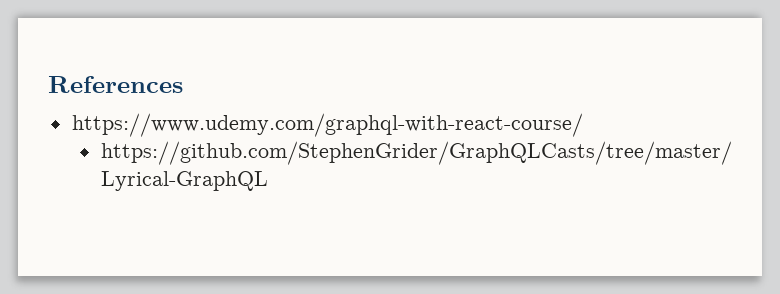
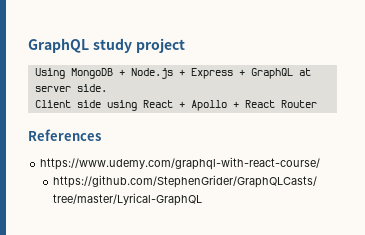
+ GraphQL study project
+ Using MongoDB + Node.js + Express + GraphQL at server side.
+ Client side using React + Apollo + React Router

